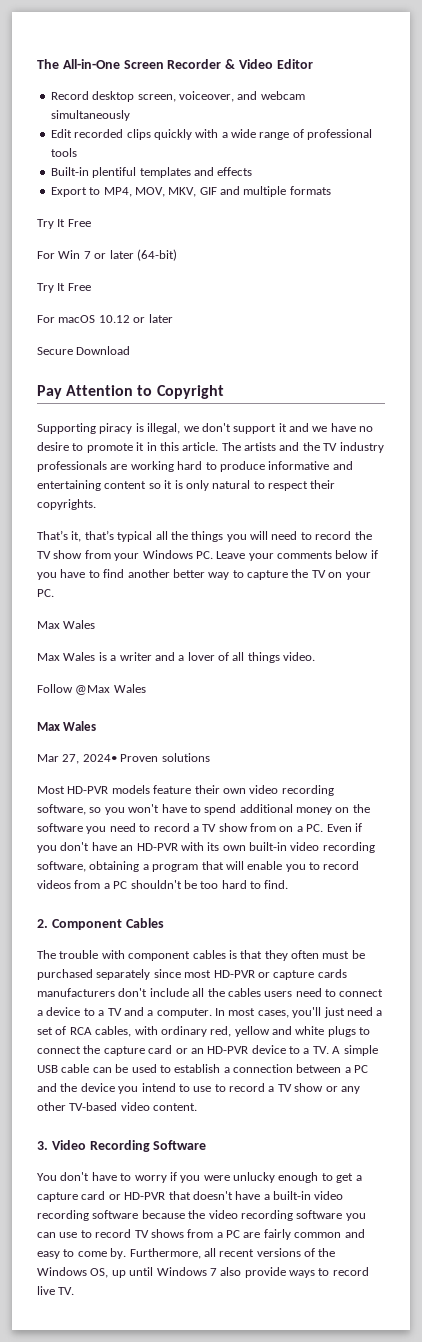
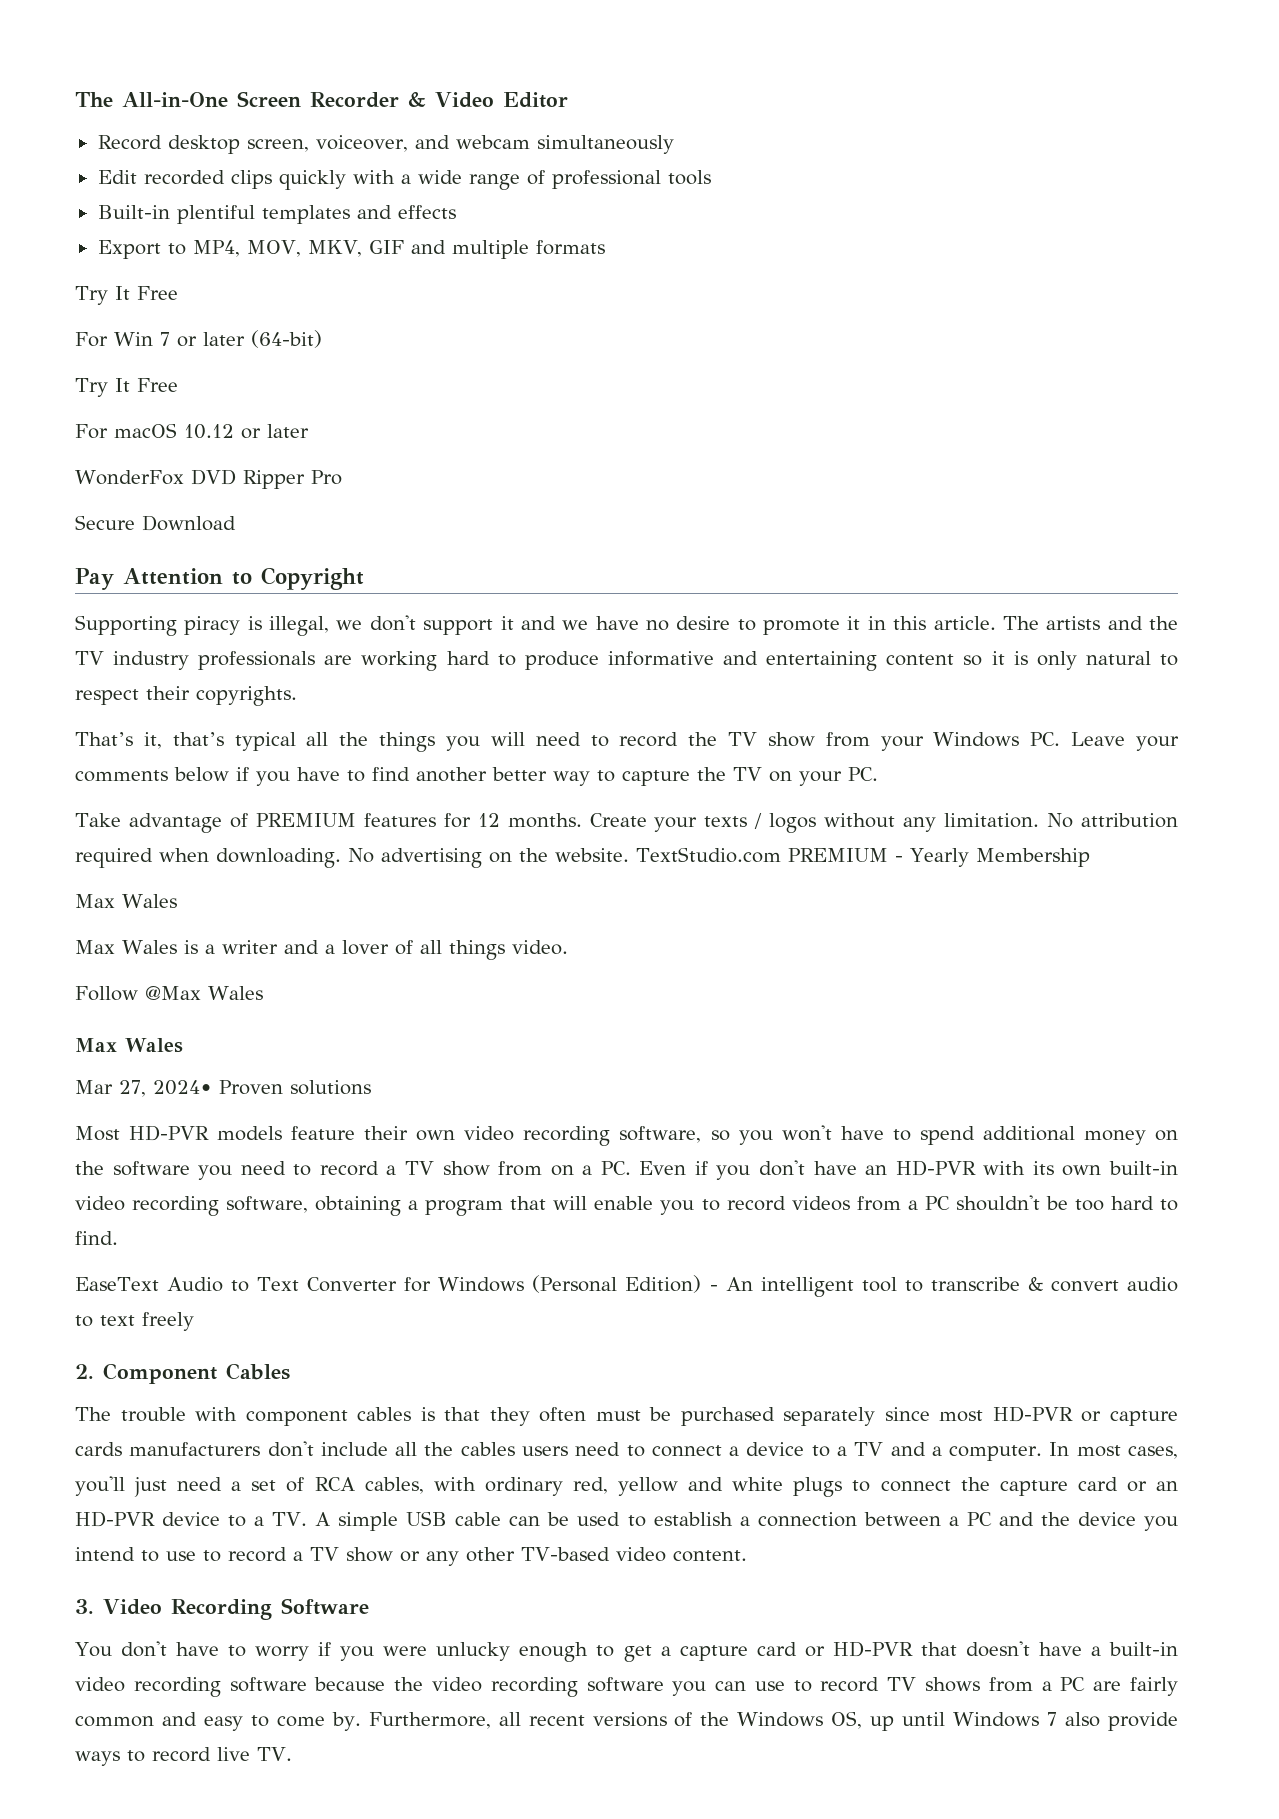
+ WonderFox DVD Ripper Pro
+ Take advantage of PREMIUM features for 12 months. Create your texts / logos without any limitation. No attribution required when downloading. No advertising on the website. TextStudio.com PREMIUM - Yearly Membership
+ EaseText Audio to Text Converter for Windows (Personal Edition) - An intelligent tool to transcribe & convert audio to text freely

